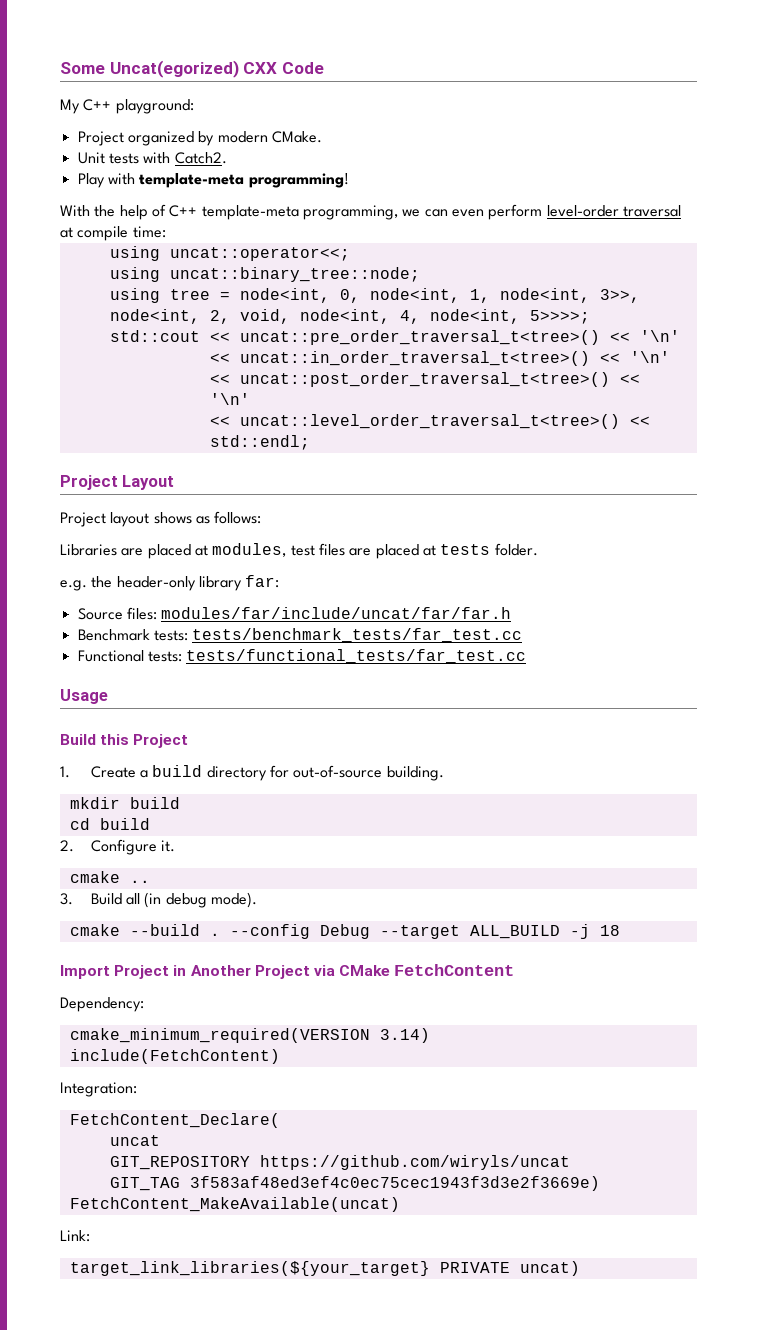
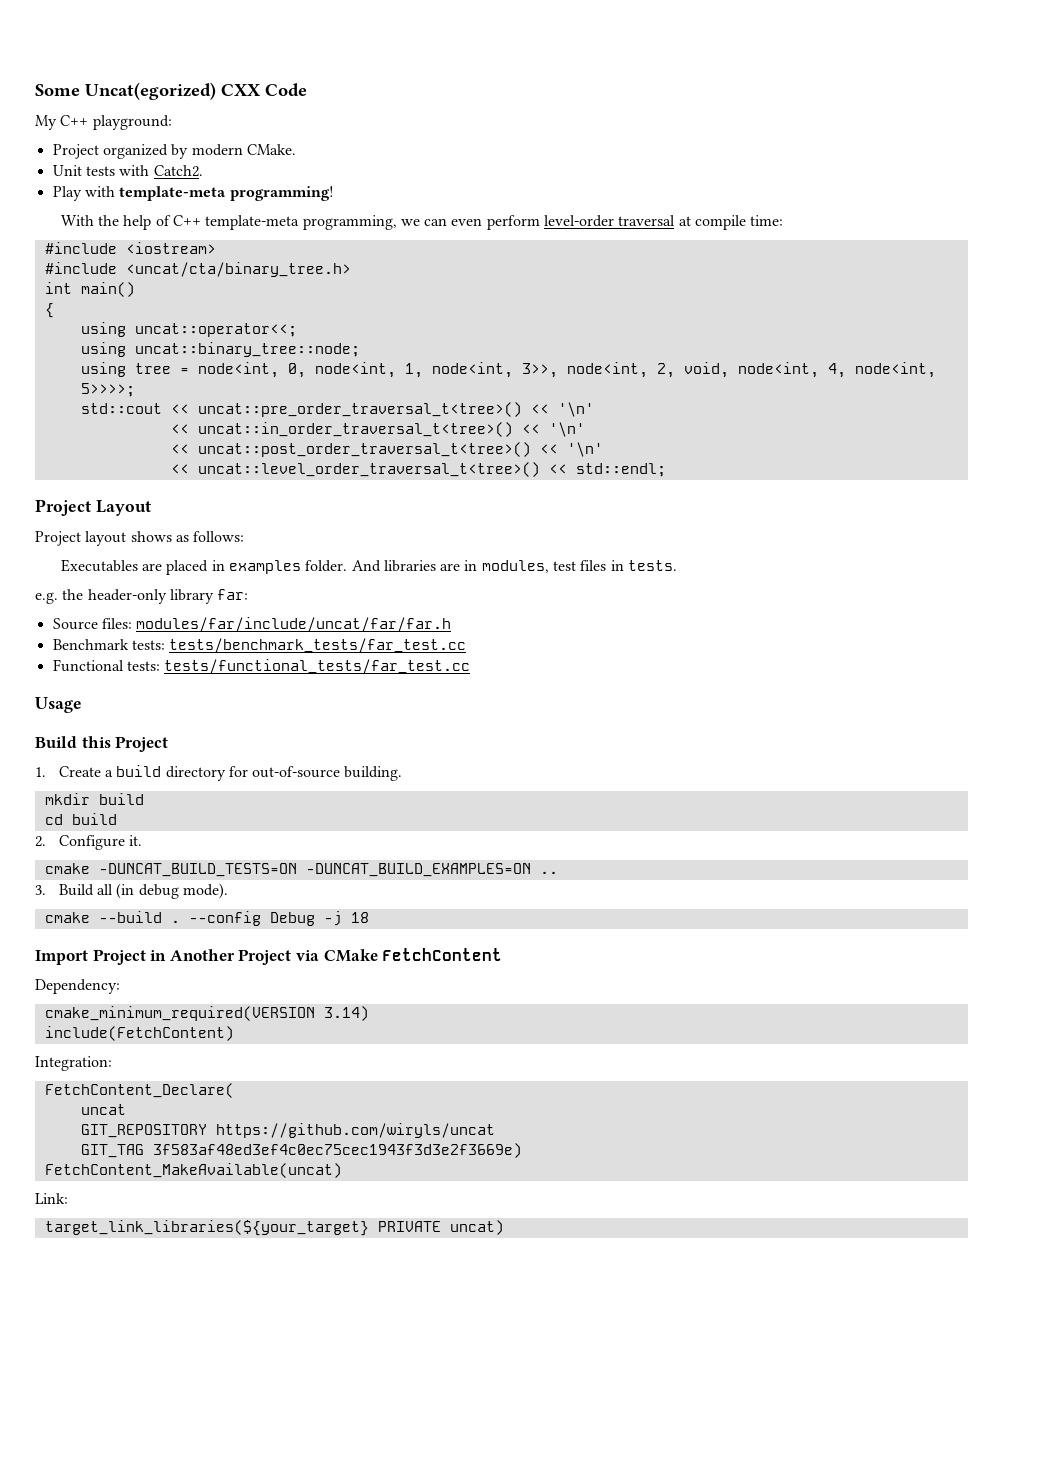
+ #include <iostream>
+ #include <uncat/cta/binary_tree.h>
+ int main()
+ {
- Libraries are placed at modules, test files are placed at tests folder.
+ Executables are placed in examples folder. And libraries are in modules, test files in tests.
- cmake ..
+ cmake -DUNCAT_BUILD_TESTS=ON -DUNCAT_BUILD_EXAMPLES=ON ..
- --config Debug --target ALL_BUILD -j 18
+ --config Debug -j 18

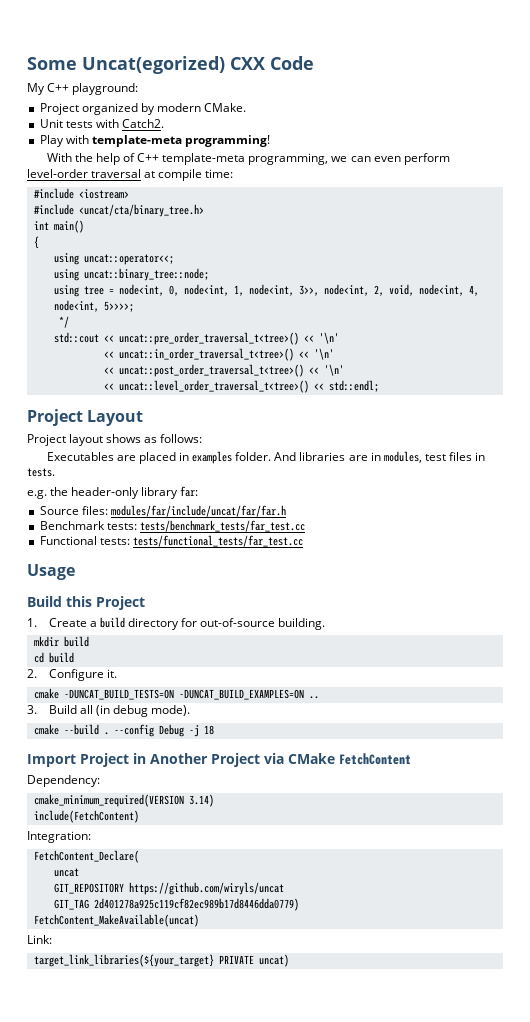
+ */
- GIT_TAG 3f583af48ed3ef4c0ec75cec1943f3d3e2f3669e)
+ GIT_TAG 2d401278a925c119cf82ec989b17d8446dda0779)

